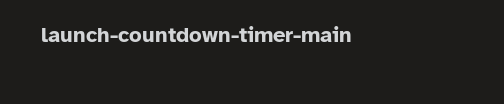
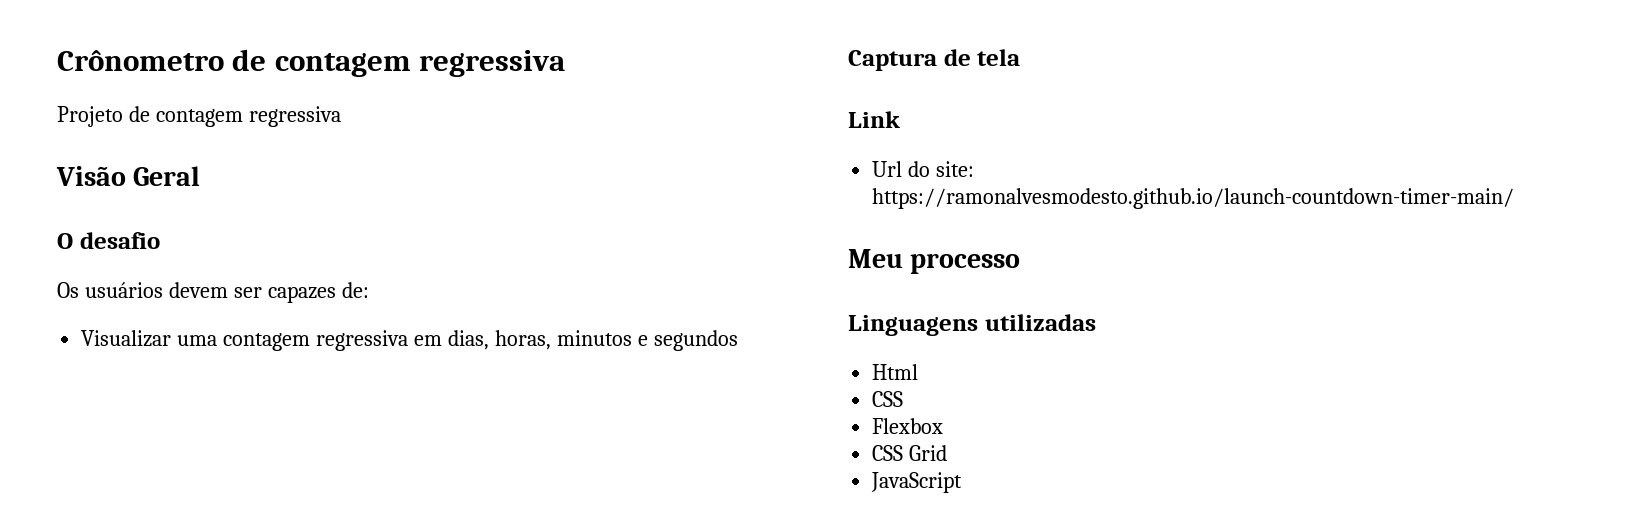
- launch-countdown-timer-main
+ Crônometro de contagem regressiva
+ Projeto de contagem regressiva
+ Visão Geral
+ O desafio
+ Os usuários devem ser capazes de:
+ Visualizar uma contagem regressiva em dias, horas, minutos e segundos
+ Captura de tela
+ Link
+ Url do site: https://ramonalvesmodesto.github.io/launch-countdown-timer-main/
+ Meu processo
+ Linguagens utilizadas
+ Html
+ CSS
+ Flexbox
+ CSS Grid
+ JavaScript

